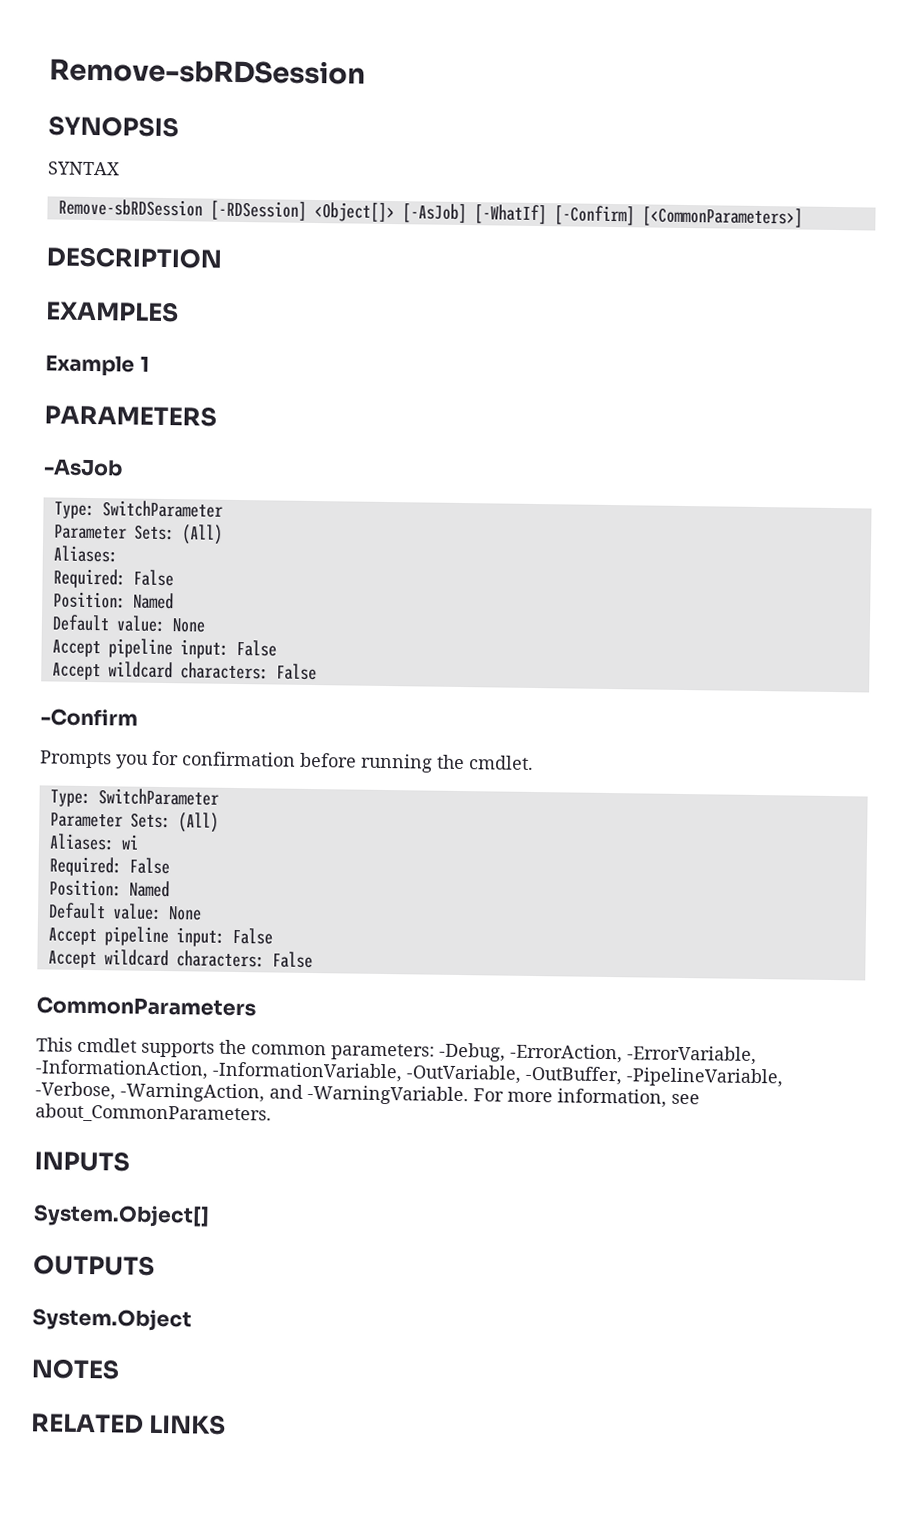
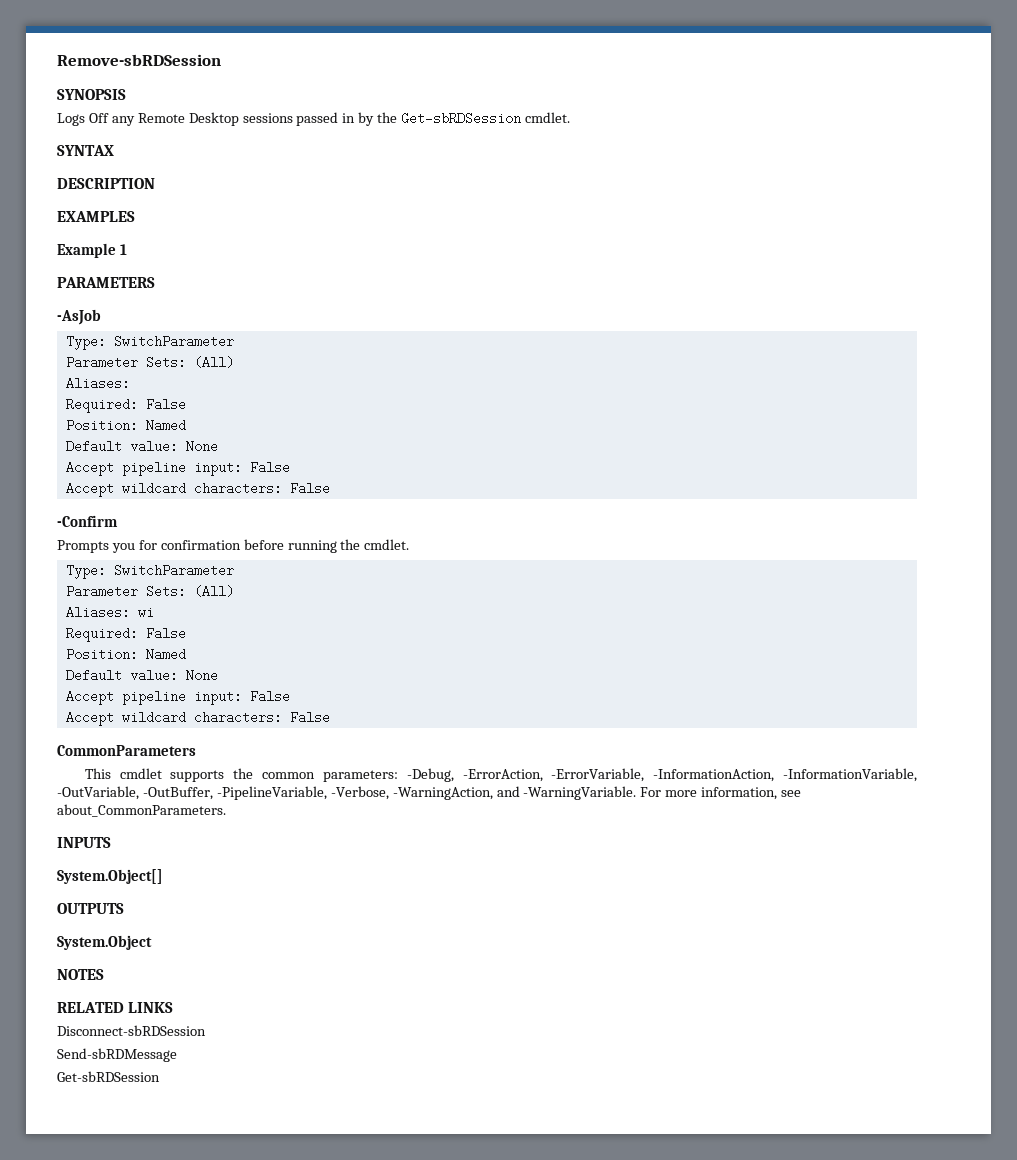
+ Logs Off any Remote Desktop sessions passed in by the Get-sbRDSession cmdlet.
  SYNTAX
- Remove-sbRDSession [-RDSession] <Object[]> [-AsJob] [-WhatIf] [-Confirm] [<CommonParameters>]
+ Disconnect-sbRDSession
+ Send-sbRDMessage
+ Get-sbRDSession

